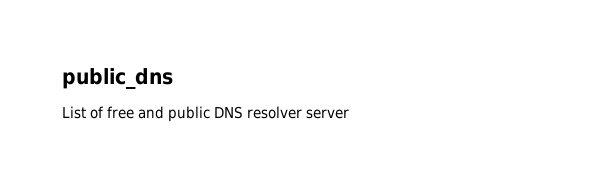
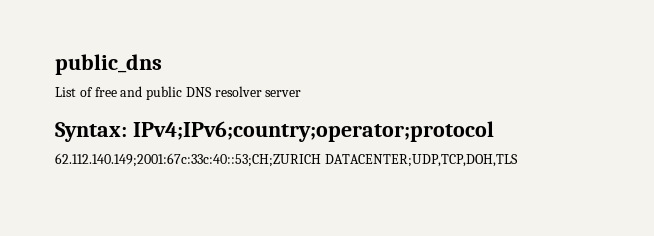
+ Syntax: IPv4;IPv6;country;operator;protocol
+ 62.112.140.149;2001:67c:33c:40::53;CH;ZURICH DATACENTER;UDP,TCP,DOH,TLS

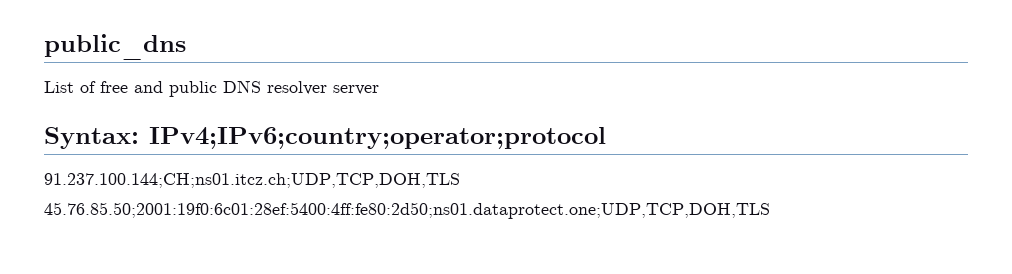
- 62.112.140.149;2001:67c:33c:40::53;CH;ZURICH DATACENTER;UDP,TCP,DOH,TLS
+ 91.237.100.144;CH;ns01.itcz.ch;UDP,TCP,DOH,TLS 45.76.85.50;2001:19f0:6c01:28ef:5400:4ff:fe80:2d50;ns01.dataprotect.one;UDP,TCP,DOH,TLS

